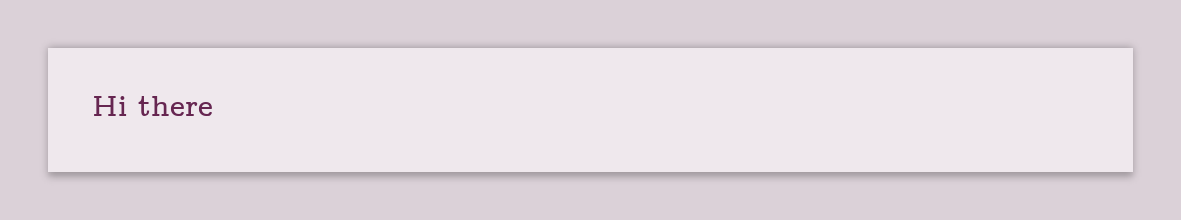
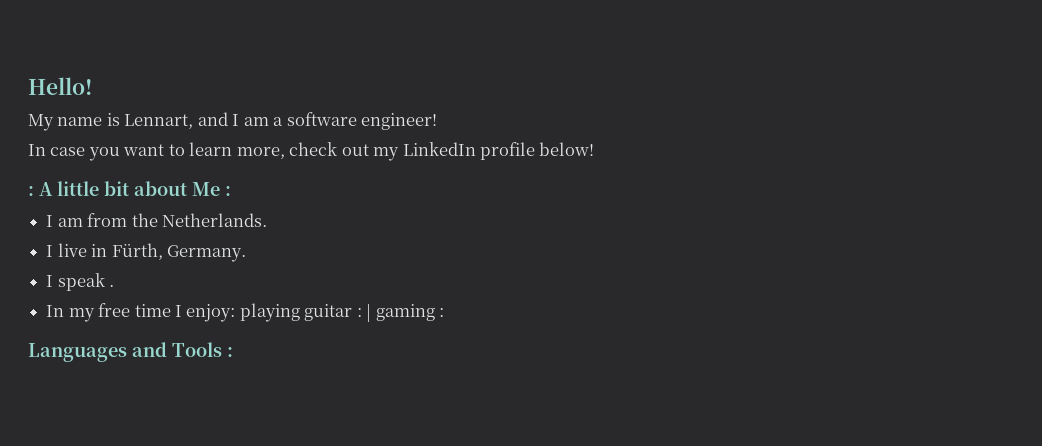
- Hi there
+ Hello!
+ My name is Lennart, and I am a software engineer!
+ In case you want to learn more, check out my LinkedIn profile below!
+ : A little bit about Me :
+ I am from the Netherlands.
+ I live in Fürth, Germany.
+ I speak .
+ In my free time I enjoy: playing guitar : | gaming :
+ Languages and Tools :

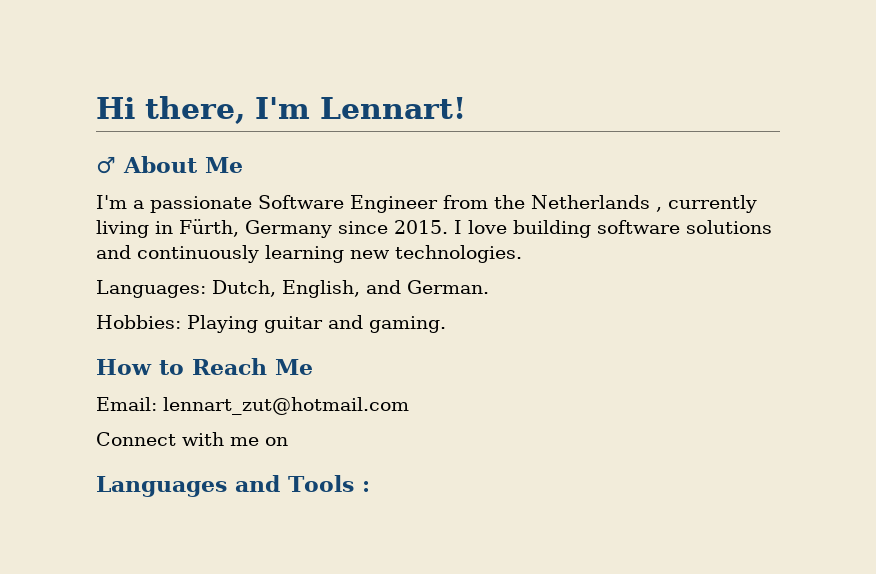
- Hello!
- My name is Lennart, and I am a software engineer!
- In case you want to learn more, check out my LinkedIn profile below!
- : A little bit about Me :
- I am from the Netherlands.
- I live in Fürth, Germany.
- I speak .
- In my free time I enjoy: playing guitar : | gaming :
+ Hi there, I'm Lennart!
+ ♂ About Me
+ I'm a passionate Software Engineer from the Netherlands , currently living in Fürth, Germany since 2015. I love building software solutions and continuously learning new technologies.
+ Languages: Dutch, English, and German.
+ Hobbies: Playing guitar and gaming.
+ How to Reach Me
+ Email: lennart_zut@hotmail.com
+ Connect with me on

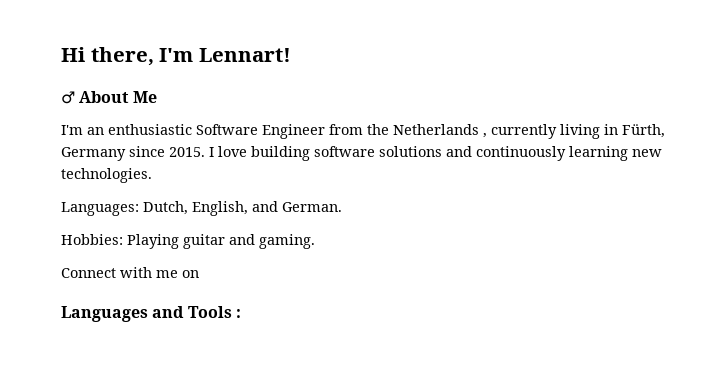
- I'm a passionate Software Engineer from the Netherlands , currently living in Fürth, Germany since 2015.
+ I'm an enthusiastic Software Engineer from the Netherlands , currently living in Fürth, Germany since 2015.
- How to Reach Me
- Email: lennart_zut@hotmail.com

